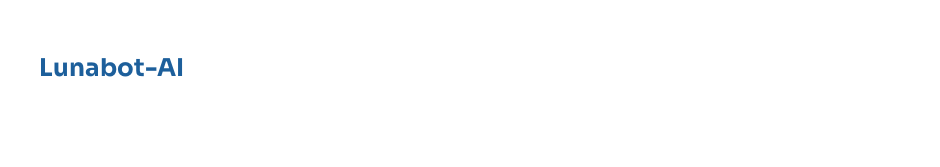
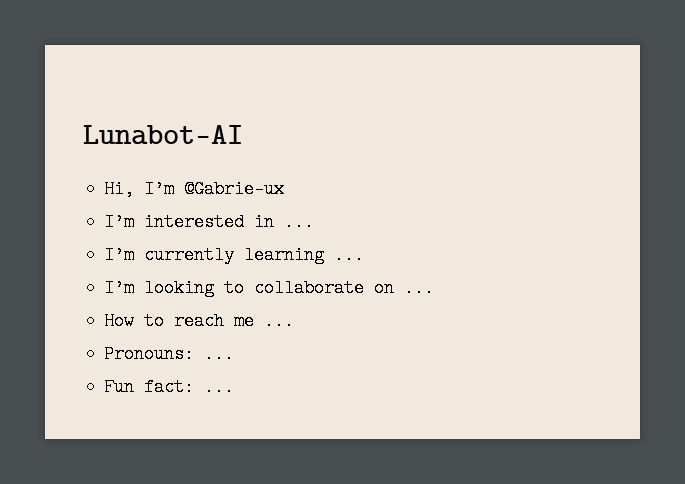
+ Hi, I’m @Gabrie-ux
+ I’m interested in ...
+ I’m currently learning ...
+ I’m looking to collaborate on ...
+ How to reach me ...
+ Pronouns: ...
+ Fun fact: ...

